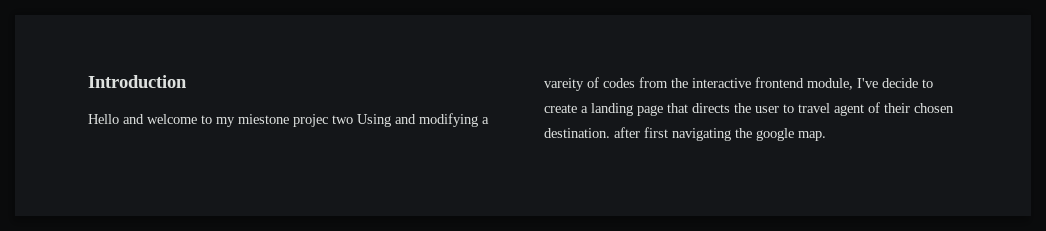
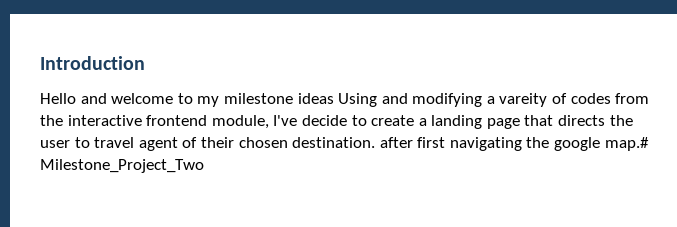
- Hello and welcome to my miestone projec two Using and modifying a vareity of codes from the interactive frontend module, I've decide to create a landing page that directs the user to travel agent of their chosen destination. after first navigating the google map.
+ Hello and welcome to my milestone ideas Using and modifying a vareity of codes from the interactive frontend module, I've decide to create a landing page that directs the user to travel agent of their chosen destination. after first navigating the google map.# Milestone_Project_Two

